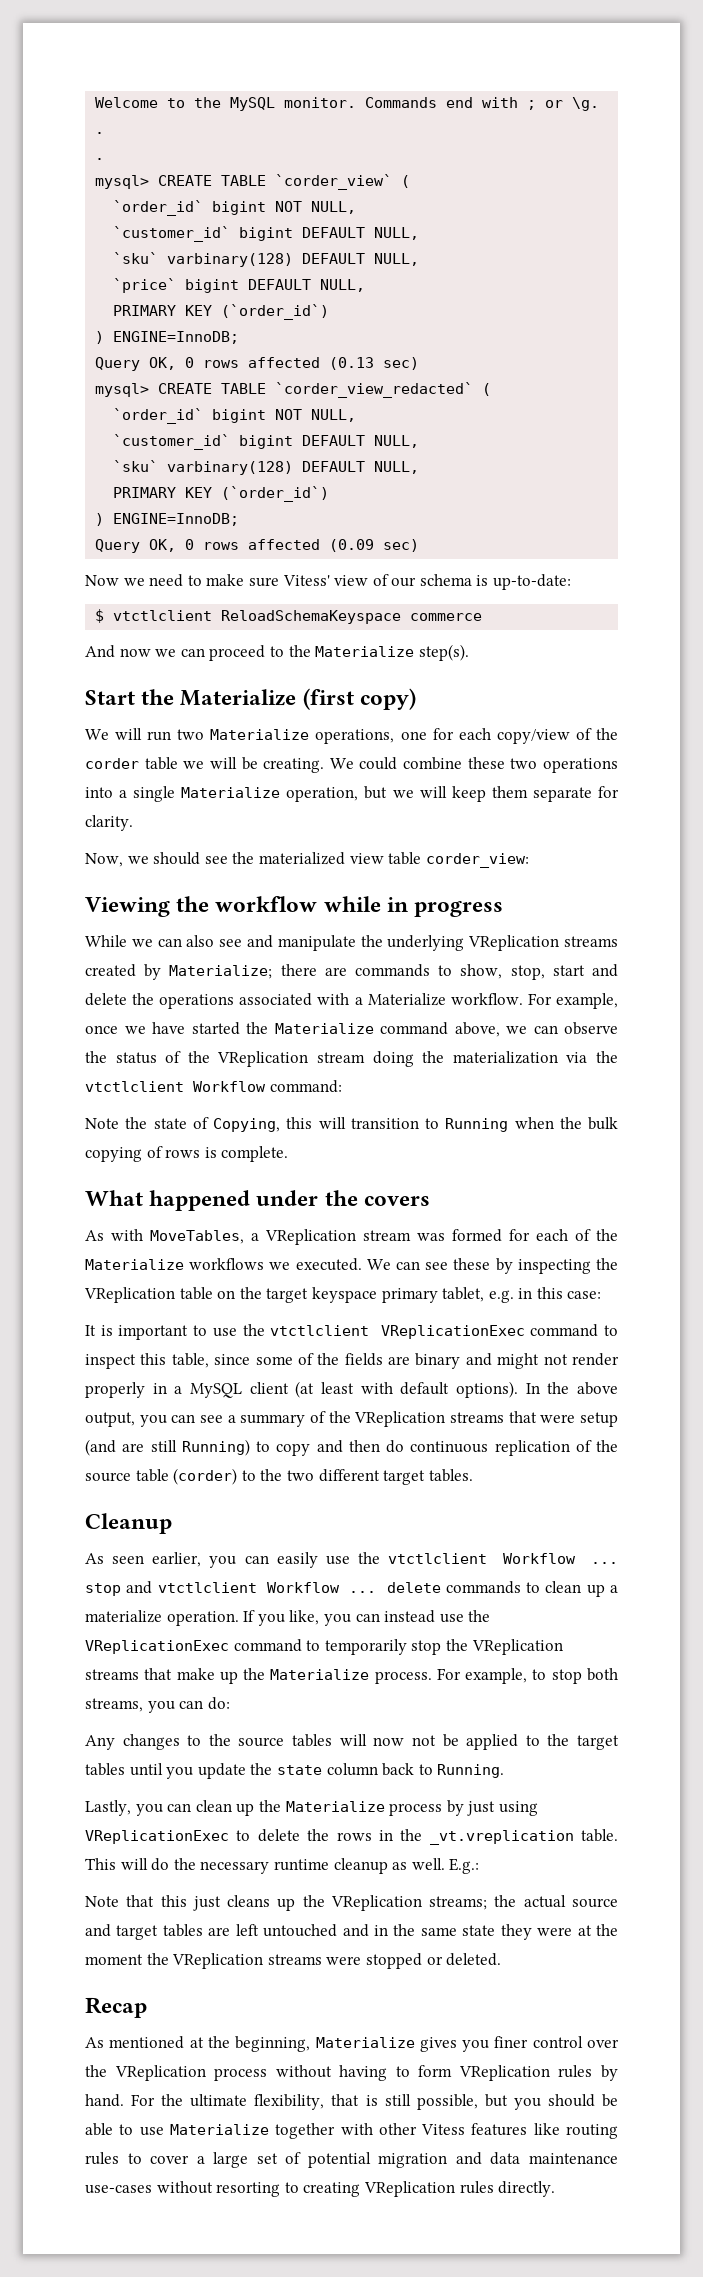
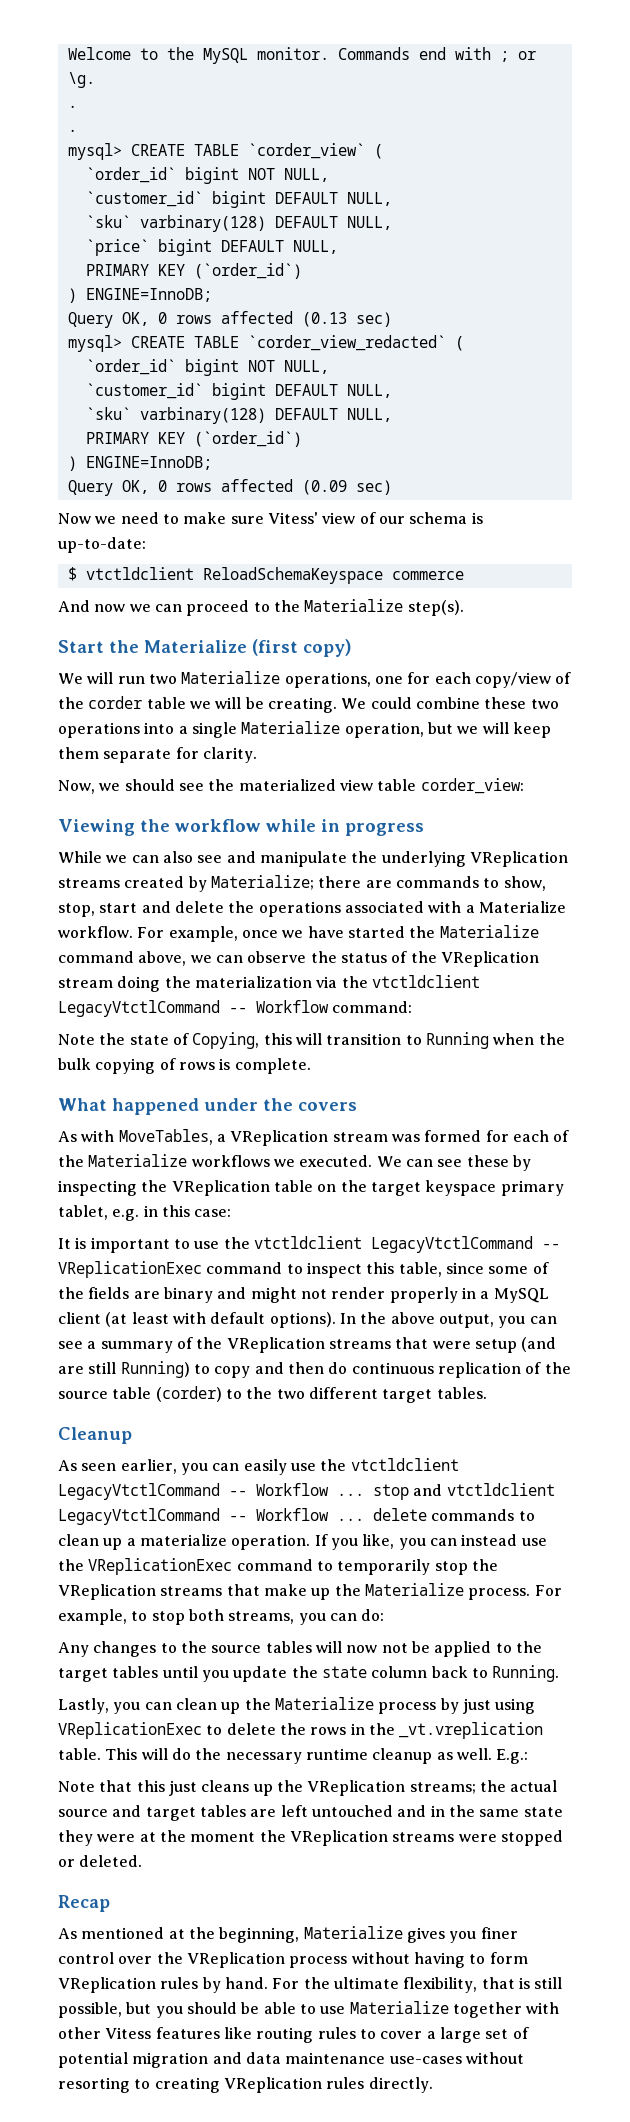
- $ vtctlclient ReloadSchemaKeyspace commerce
+ $ vtctldclient ReloadSchemaKeyspace commerce
- For example, once we have started the Materialize command above, we can observe the status of the VReplication stream doing the materialization via the vtctlclient Workflow command:
+ For example, once we have started the Materialize command above, we can observe the status of the VReplication stream doing the materialization via the vtctldclient LegacyVtctlCommand -- Workflow command:
- It is important to use the vtctlclient VReplicationExec command to inspect this table, since some of the fields are binary and might not render properly in a MySQL client (at least with default options).
+ It is important to use the vtctldclient LegacyVtctlCommand -- VReplicationExec command to inspect this table, since some of the fields are binary and might not render properly in a MySQL client (at least with default options).
- As seen earlier, you can easily use the vtctlclient Workflow ... stop and vtctlclient Workflow ... delete commands to clean up a materialize operation.
+ As seen earlier, you can easily use the vtctldclient LegacyVtctlCommand -- Workflow ... stop and vtctldclient LegacyVtctlCommand -- Workflow ... delete commands to clean up a materialize operation.

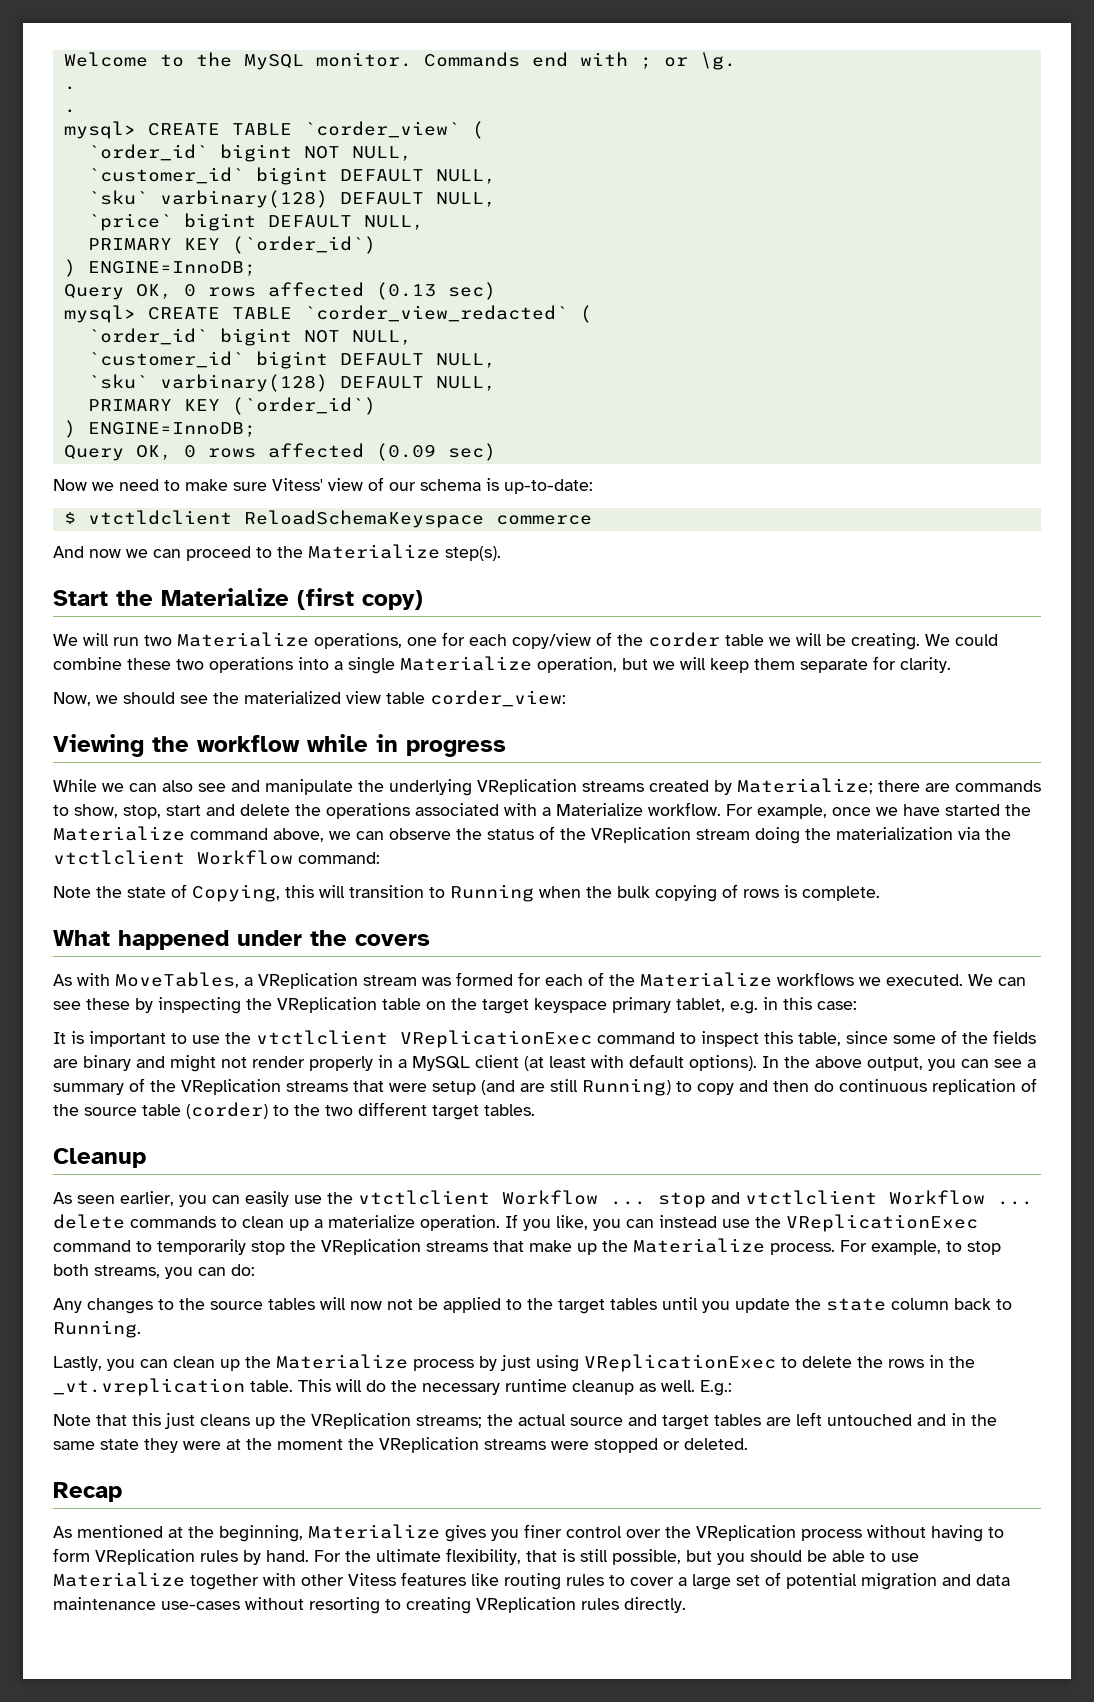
- For example, once we have started the Materialize command above, we can observe the status of the VReplication stream doing the materialization via the vtctldclient LegacyVtctlCommand -- Workflow command:
+ For example, once we have started the Materialize command above, we can observe the status of the VReplication stream doing the materialization via the vtctlclient Workflow command:
- It is important to use the vtctldclient LegacyVtctlCommand -- VReplicationExec command to inspect this table, since some of the fields are binary and might not render properly in a MySQL client (at least with default options).
+ It is important to use the vtctlclient VReplicationExec command to inspect this table, since some of the fields are binary and might not render properly in a MySQL client (at least with default options).
- As seen earlier, you can easily use the vtctldclient LegacyVtctlCommand -- Workflow ... stop and vtctldclient LegacyVtctlCommand -- Workflow ... delete commands to clean up a materialize operation.
+ As seen earlier, you can easily use the vtctlclient Workflow ... stop and vtctlclient Workflow ... delete commands to clean up a materialize operation.

